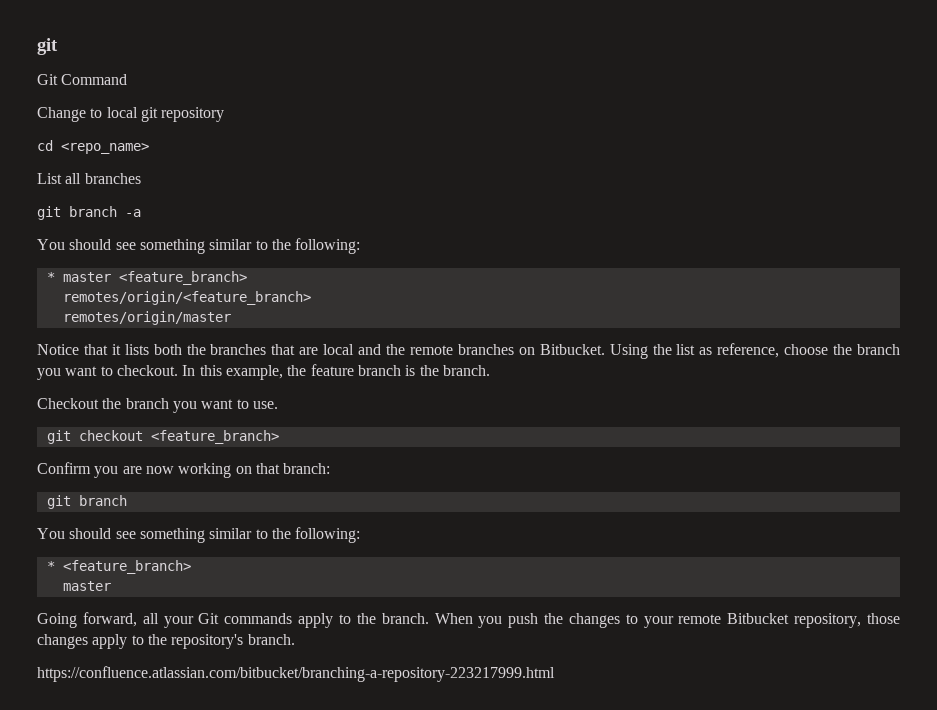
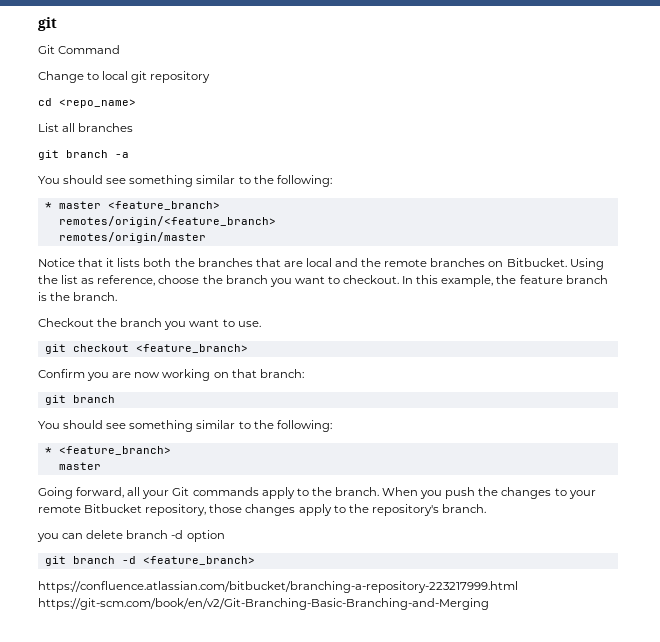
+ you can delete branch -d option
+ git branch -d <feature_branch>
- https://confluence.atlassian.com/bitbucket/branching-a-repository-223217999.html
+ https://confluence.atlassian.com/bitbucket/branching-a-repository-223217999.html https://git-scm.com/book/en/v2/Git-Branching-Basic-Branching-and-Merging

